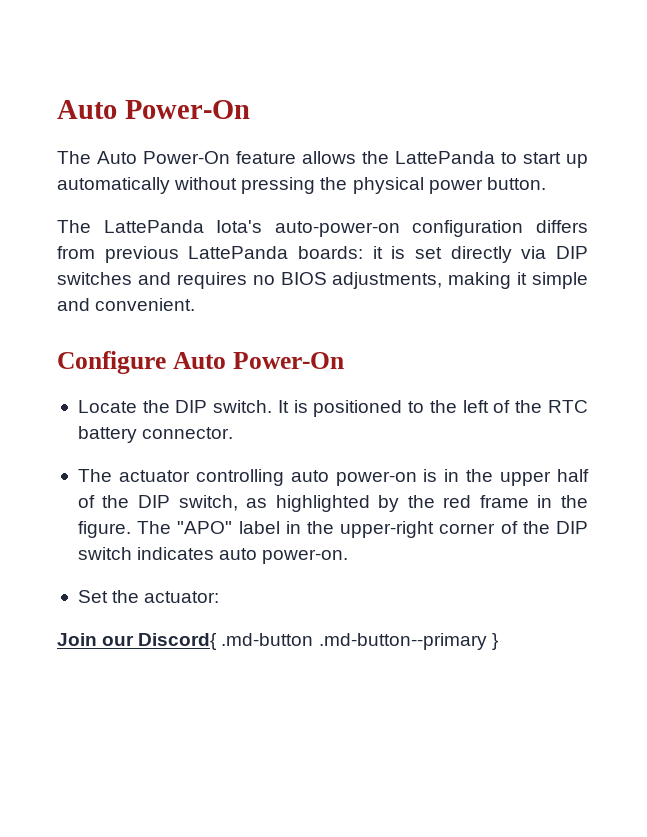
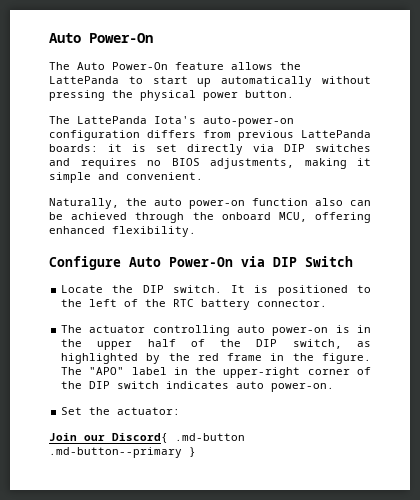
+ Naturally, the auto power-on function also can be achieved through the onboard MCU, offering enhanced flexibility.
- Configure Auto Power-On
+ Configure Auto Power-On via DIP Switch

